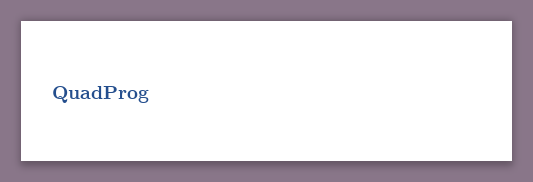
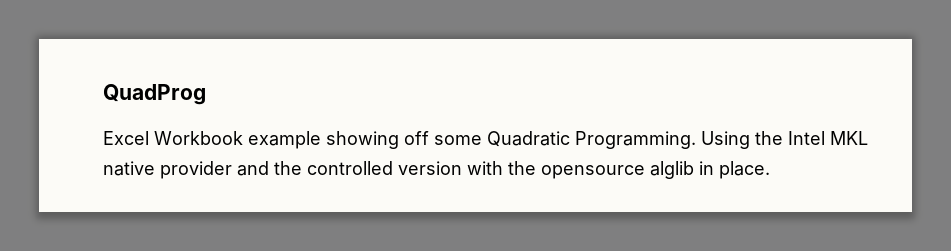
+ Excel Workbook example showing off some Quadratic Programming. Using the Intel MKL native provider and the controlled version with the opensource alglib in place.

